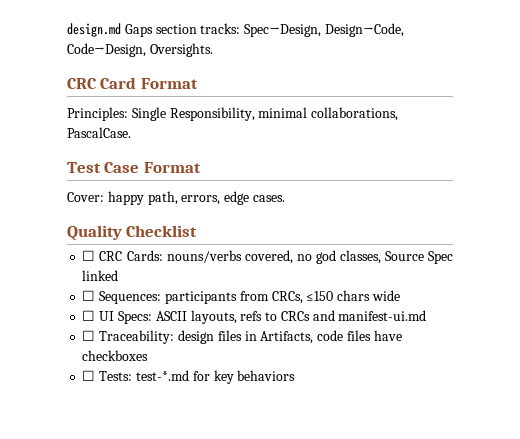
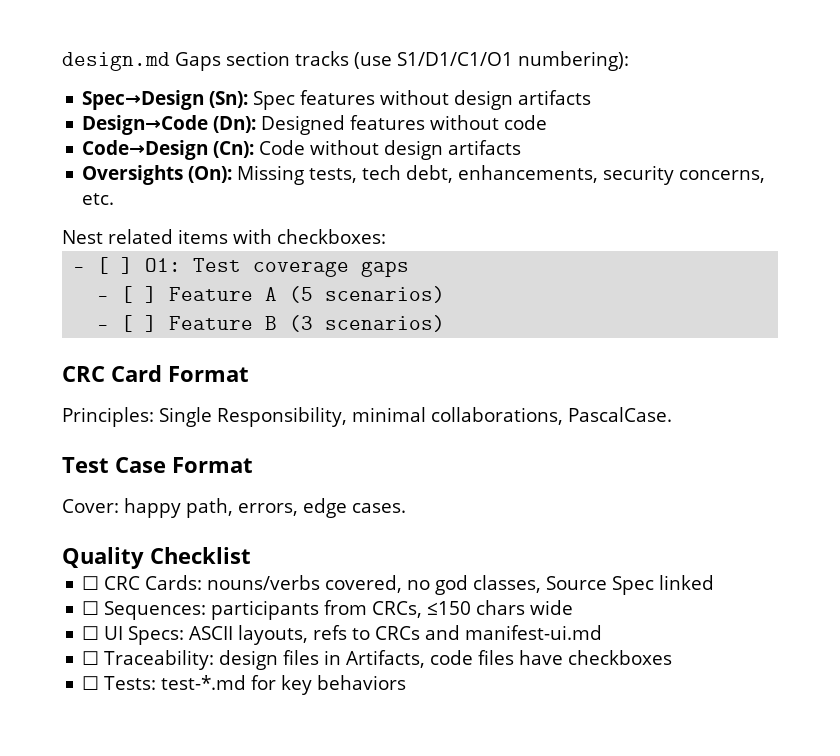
- design.md Gaps section tracks: Spec→Design, Design→Code, Code→Design, Oversights.
+ design.md Gaps section tracks (use S1/D1/C1/O1 numbering):
+ Spec→Design (Sn): Spec features without design artifacts
+ Design→Code (Dn): Designed features without code
+ Code→Design (Cn): Code without design artifacts
+ Oversights (On): Missing tests, tech debt, enhancements, security concerns, etc.
+ Nest related items with checkboxes:
+ - [ ] O1: Test coverage gaps
+ - [ ] Feature A (5 scenarios)
+ - [ ] Feature B (3 scenarios)

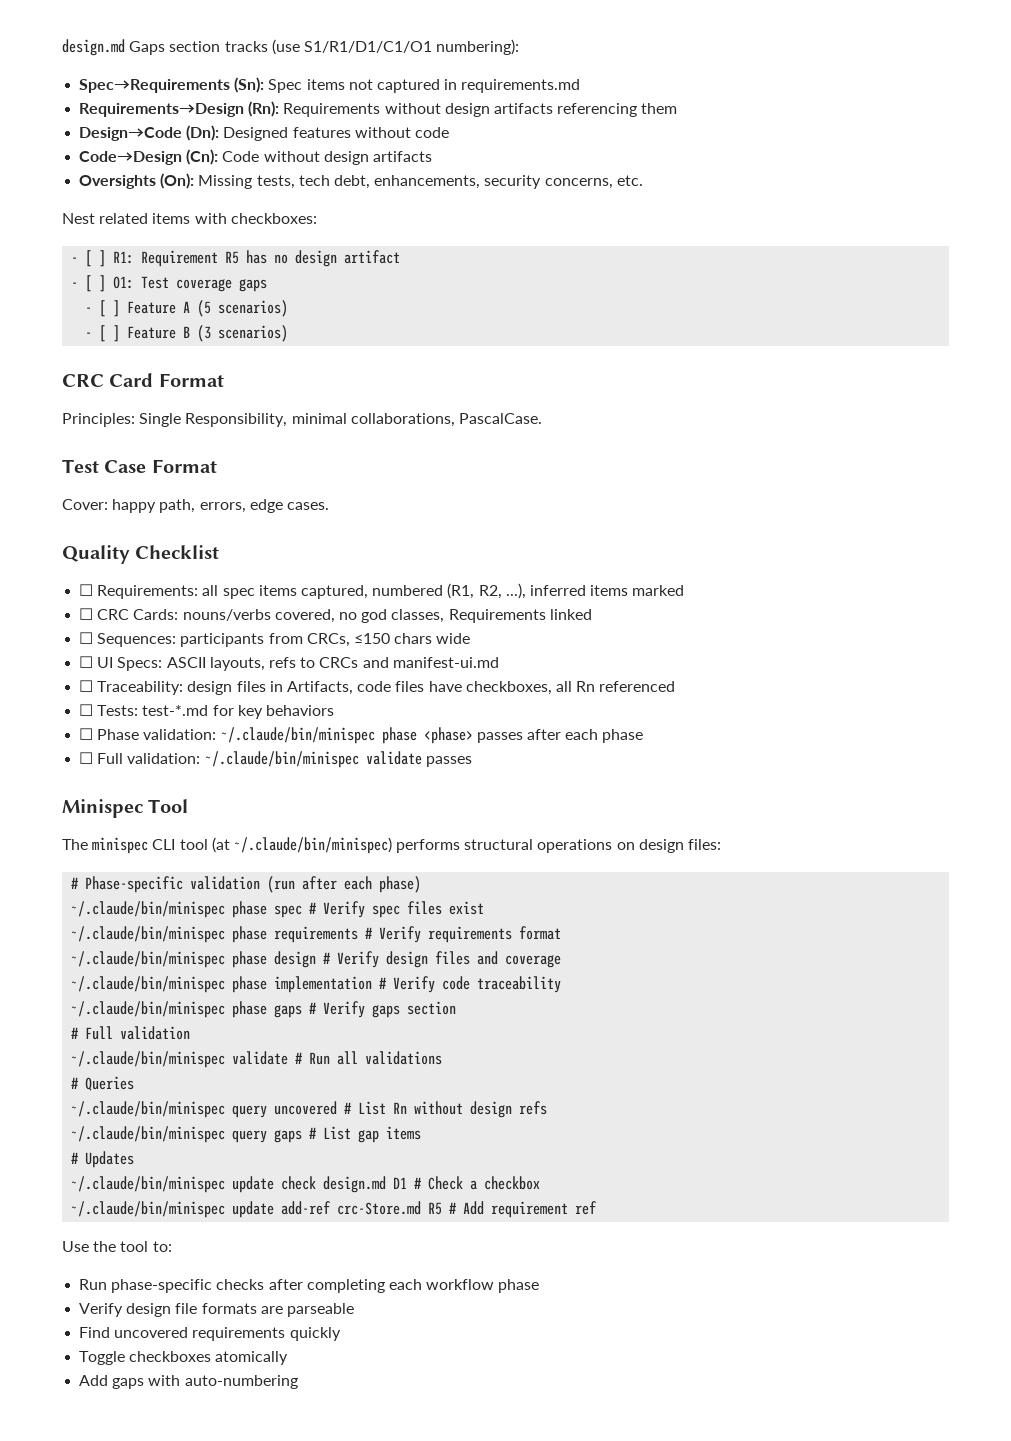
- design.md Gaps section tracks (use S1/D1/C1/O1 numbering):
+ design.md Gaps section tracks (use S1/R1/D1/C1/O1 numbering):
- Spec→Design (Sn): Spec features without design artifacts
+ Spec→Requirements (Sn): Spec items not captured in requirements.md
+ Requirements→Design (Rn): Requirements without design artifacts referencing them
+ - [ ] R1: Requirement R5 has no design artifact
+ ☐ Requirements: all spec items captured, numbered (R1, R2, ...), inferred items marked
- ☐ CRC Cards: nouns/verbs covered, no god classes, Source Spec linked
+ ☐ CRC Cards: nouns/verbs covered, no god classes, Requirements linked
- ☐ Traceability: design files in Artifacts, code files have checkboxes
+ ☐ Traceability: design files in Artifacts, code files have checkboxes, all Rn referenced
+ ☐ Phase validation: ~/.claude/bin/minispec phase <phase> passes after each phase
+ ☐ Full validation: ~/.claude/bin/minispec validate passes
+ Minispec Tool
+ The minispec CLI tool (at ~/.claude/bin/minispec) performs structural operations on design files:
+ # Phase-specific validation (run after each phase)
+ ~/.claude/bin/minispec phase spec # Verify spec files exist
+ ~/.claude/bin/minispec phase requirements # Verify requirements format
+ ~/.claude/bin/minispec phase design # Verify design files and coverage
+ ~/.claude/bin/minispec phase implementation # Verify code traceability
+ ~/.claude/bin/minispec phase gaps # Verify gaps section
+ # Full validation
+ ~/.claude/bin/minispec validate # Run all validations
+ # Queries
+ ~/.claude/bin/minispec query uncovered # List Rn without design refs
+ ~/.claude/bin/minispec query gaps # List gap items
+ # Updates
+ ~/.claude/bin/minispec update check design.md D1 # Check a checkbox
+ ~/.claude/bin/minispec update add-ref crc-Store.md R5 # Add requirement ref
+ Use the tool to:
+ Run phase-specific checks after completing each workflow phase
+ Verify design file formats are parseable
+ Find uncovered requirements quickly
+ Toggle checkboxes atomically
+ Add gaps with auto-numbering

